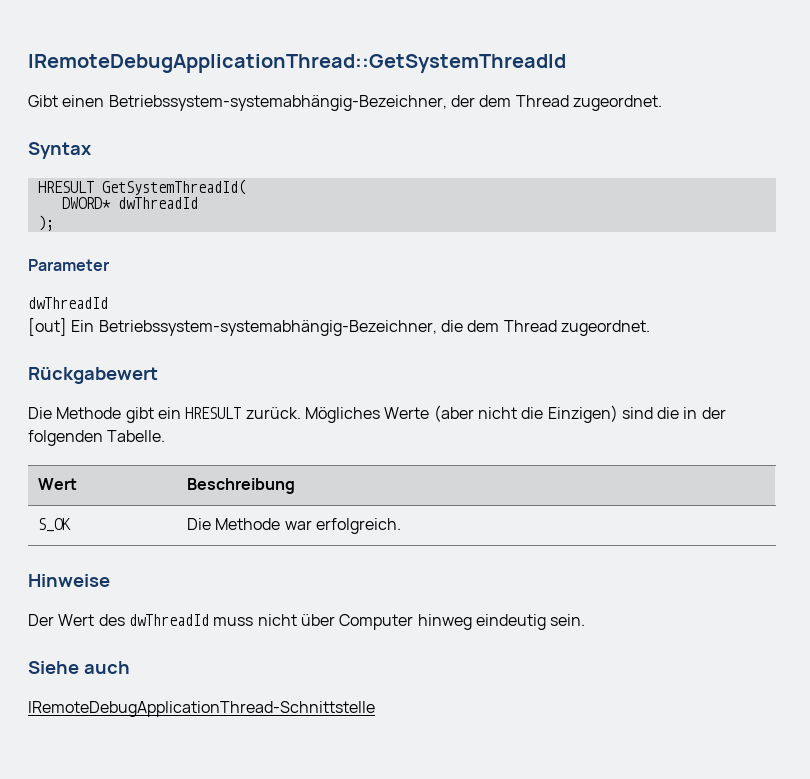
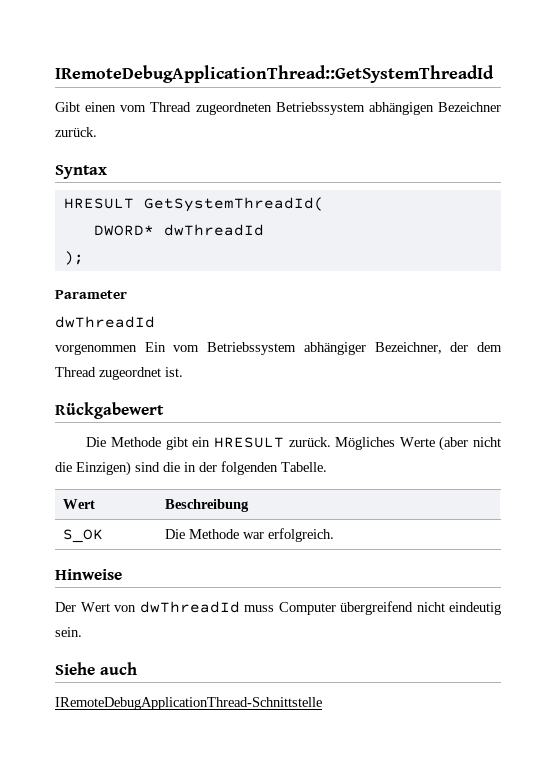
- Gibt einen Betriebssystem-systemabhängig-Bezeichner, der dem Thread zugeordnet.
+ Gibt einen vom Thread zugeordneten Betriebssystem abhängigen Bezeichner zurück.
- [out] Ein Betriebssystem-systemabhängig-Bezeichner, die dem Thread zugeordnet.
+ vorgenommen Ein vom Betriebssystem abhängiger Bezeichner, der dem Thread zugeordnet ist.
- Der Wert des dwThreadId muss nicht über Computer hinweg eindeutig sein.
+ Der Wert von dwThreadId muss Computer übergreifend nicht eindeutig sein.

